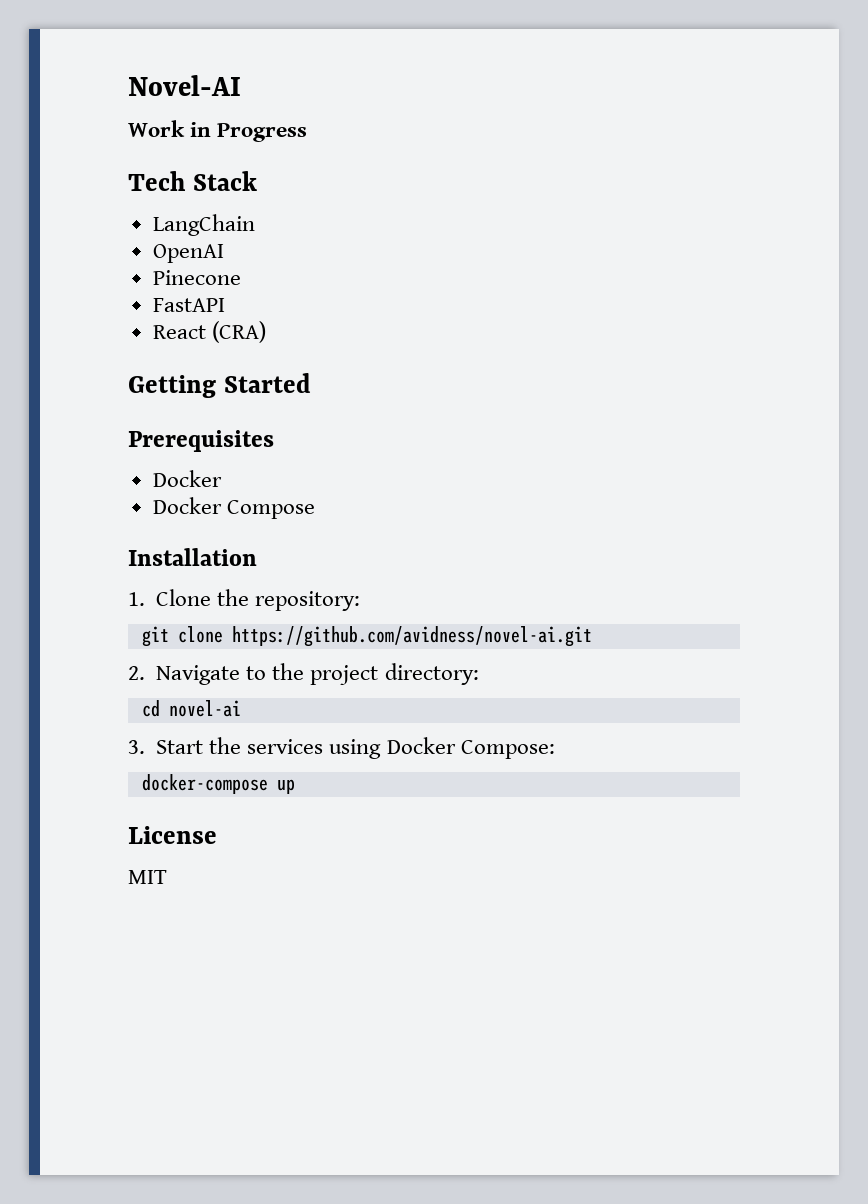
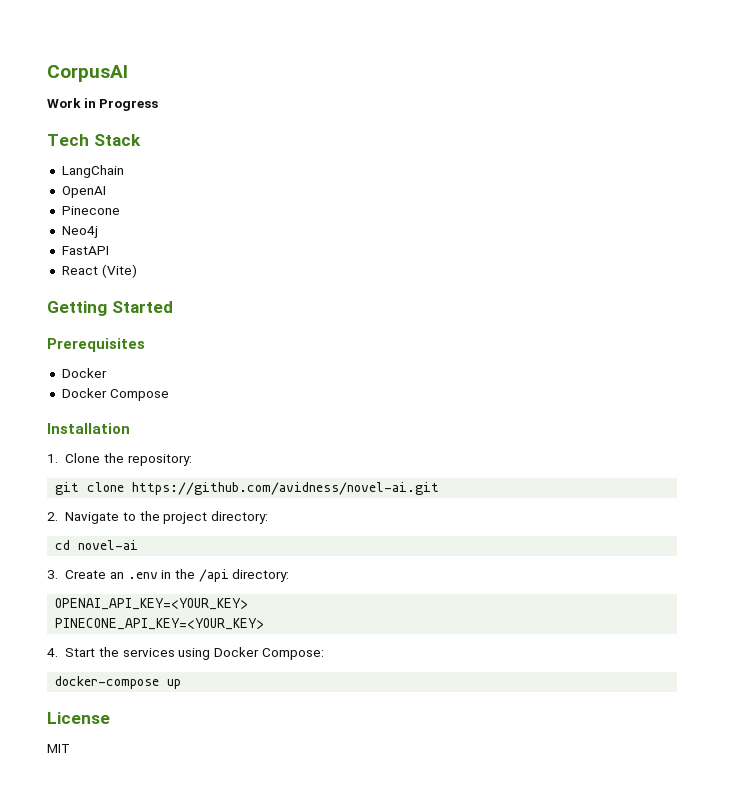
- Novel-AI
+ CorpusAI
+ Neo4j
- React (CRA)
+ React (Vite)
- 3. Start the services using Docker Compose:
+ 3. Create an .env in the /api directory:
+ OPENAI_API_KEY=<YOUR_KEY>
+ PINECONE_API_KEY=<YOUR_KEY>
+ 4. Start the services using Docker Compose:

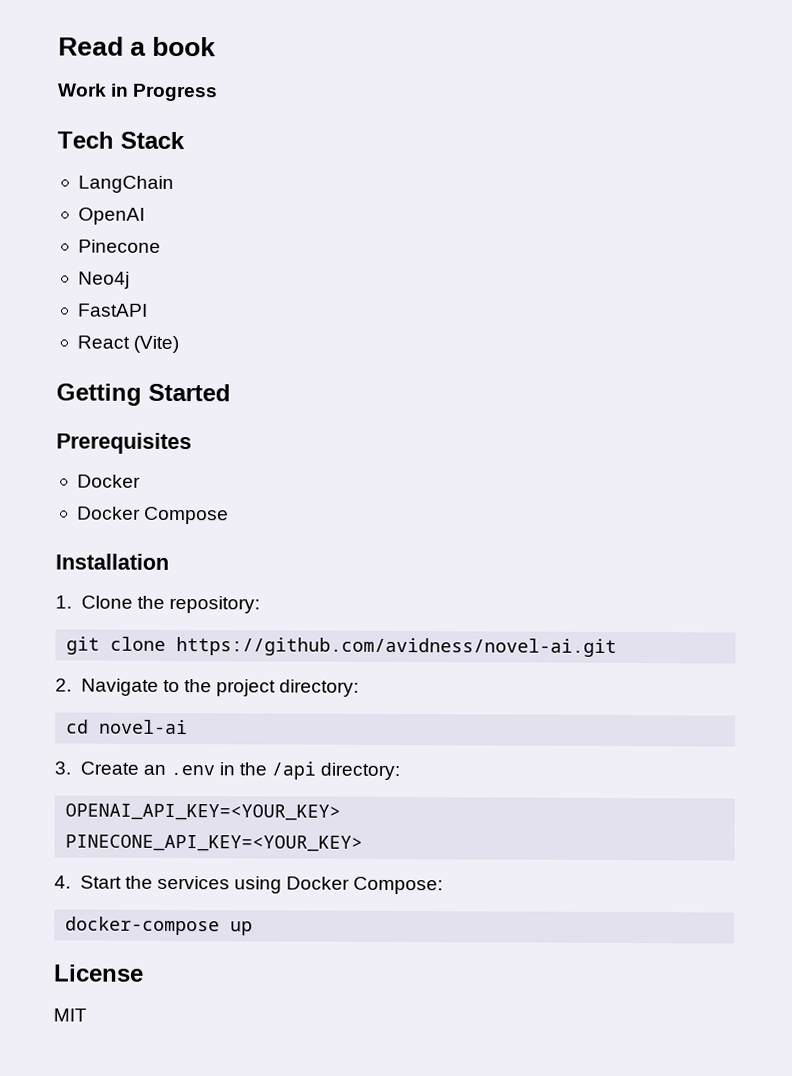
- CorpusAI
+ Read a book

